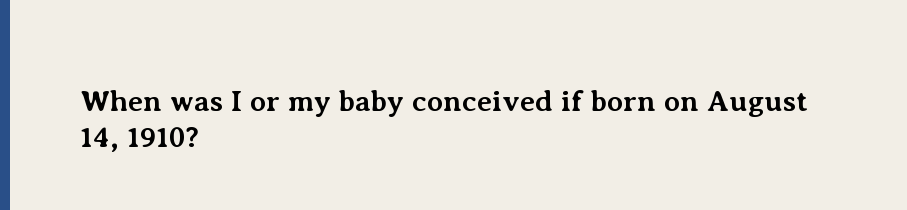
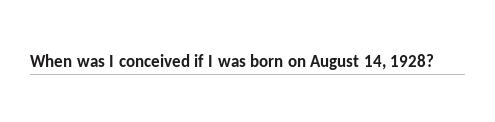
- When was I or my baby conceived if born on August 14, 1910?
+ When was I conceived if I was born on August 14, 1928?

